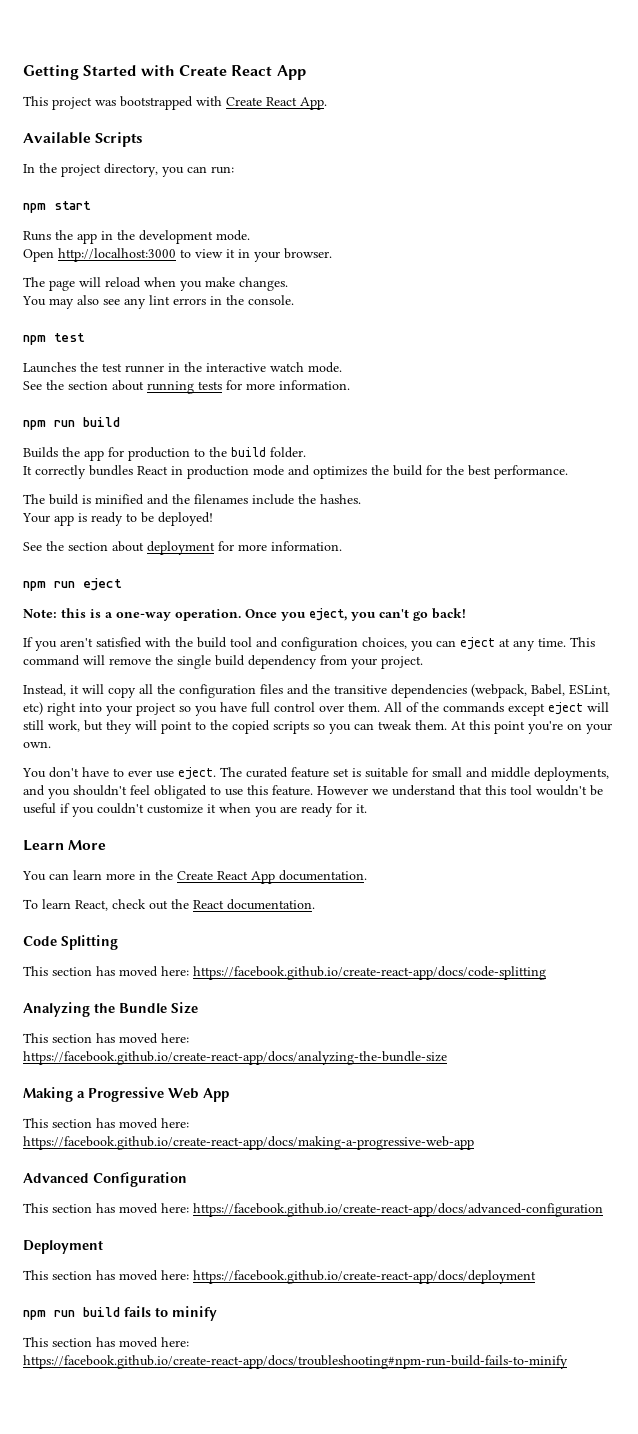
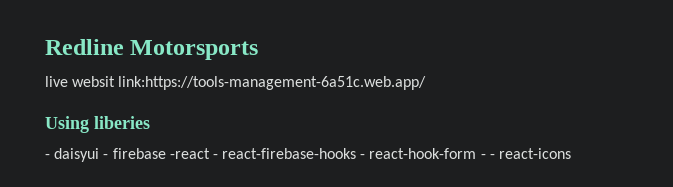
- Getting Started with Create React App
- This project was bootstrapped with Create React App.
- Available Scripts
- In the project directory, you can run:
- npm start
- Runs the app in the development mode.
- Open http://localhost:3000 to view it in your browser.
- The page will reload when you make changes.
- You may also see any lint errors in the console.
- npm test
- Launches the test runner in the interactive watch mode.
- See the section about running tests for more information.
- npm run build
- Builds the app for production to the build folder.
- It correctly bundles React in production mode and optimizes the build for the best performance.
- The build is minified and the filenames include the hashes.
- Your app is ready to be deployed!
- See the section about deployment for more information.
- npm run eject
- Note: this is a one-way operation. Once you eject, you can't go back!
- If you aren't satisfied with the build tool and configuration choices, you can eject at any time. This command will remove the single build dependency from your project.
- Instead, it will copy all the configuration files and the transitive dependencies (webpack, Babel, ESLint, etc) right into your project so you have full control over them. All of the commands except eject will still work, but they will point to the copied scripts so you can tweak them. At this point you're on your own.
- You don't have to ever use eject. The curated feature set is suitable for small and middle deployments, and you shouldn't feel obligated to use this feature. However we understand that this tool wouldn't be useful if you couldn't customize it when you are ready for it.
- Learn More
- You can learn more in the Create React App documentation.
- To learn React, check out the React documentation.
- Code Splitting
- This section has moved here: https://facebook.github.io/create-react-app/docs/code-splitting
- Analyzing the Bundle Size
- This section has moved here: https://facebook.github.io/create-react-app/docs/analyzing-the-bundle-size
- Making a Progressive Web App
- This section has moved here: https://facebook.github.io/create-react-app/docs/making-a-progressive-web-app
- Advanced Configuration
- This section has moved here: https://facebook.github.io/create-react-app/docs/advanced-configuration
- Deployment
- This section has moved here: https://facebook.github.io/create-react-app/docs/deployment
- npm run build fails to minify
- This section has moved here: https://facebook.github.io/create-react-app/docs/troubleshooting#npm-run-build-fails-to-minify
+ Redline Motorsports
+ live websit link:https://tools-management-6a51c.web.app/
+ Using liberies
+ - daisyui - firebase -react - react-firebase-hooks - react-hook-form - - react-icons

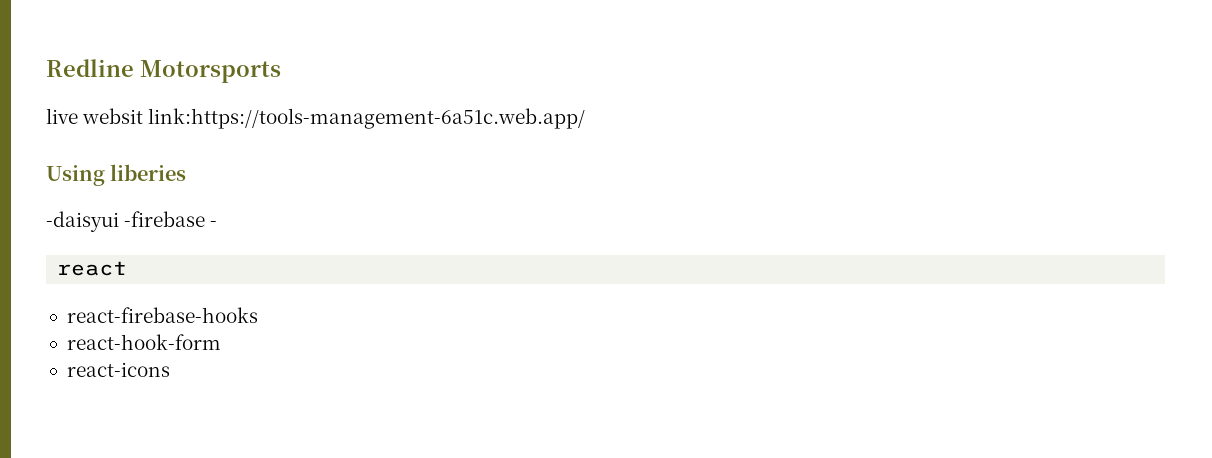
- - daisyui - firebase -react - react-firebase-hooks - react-hook-form - - react-icons
+ -daisyui -firebase -
+ react
+ react-firebase-hooks
+ react-hook-form
+ react-icons

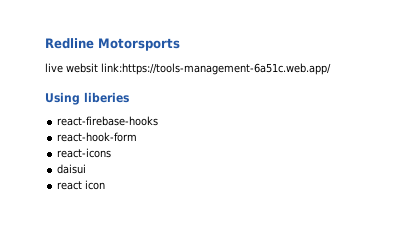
- -daisyui -firebase -
- react
+ daisui
+ react icon

